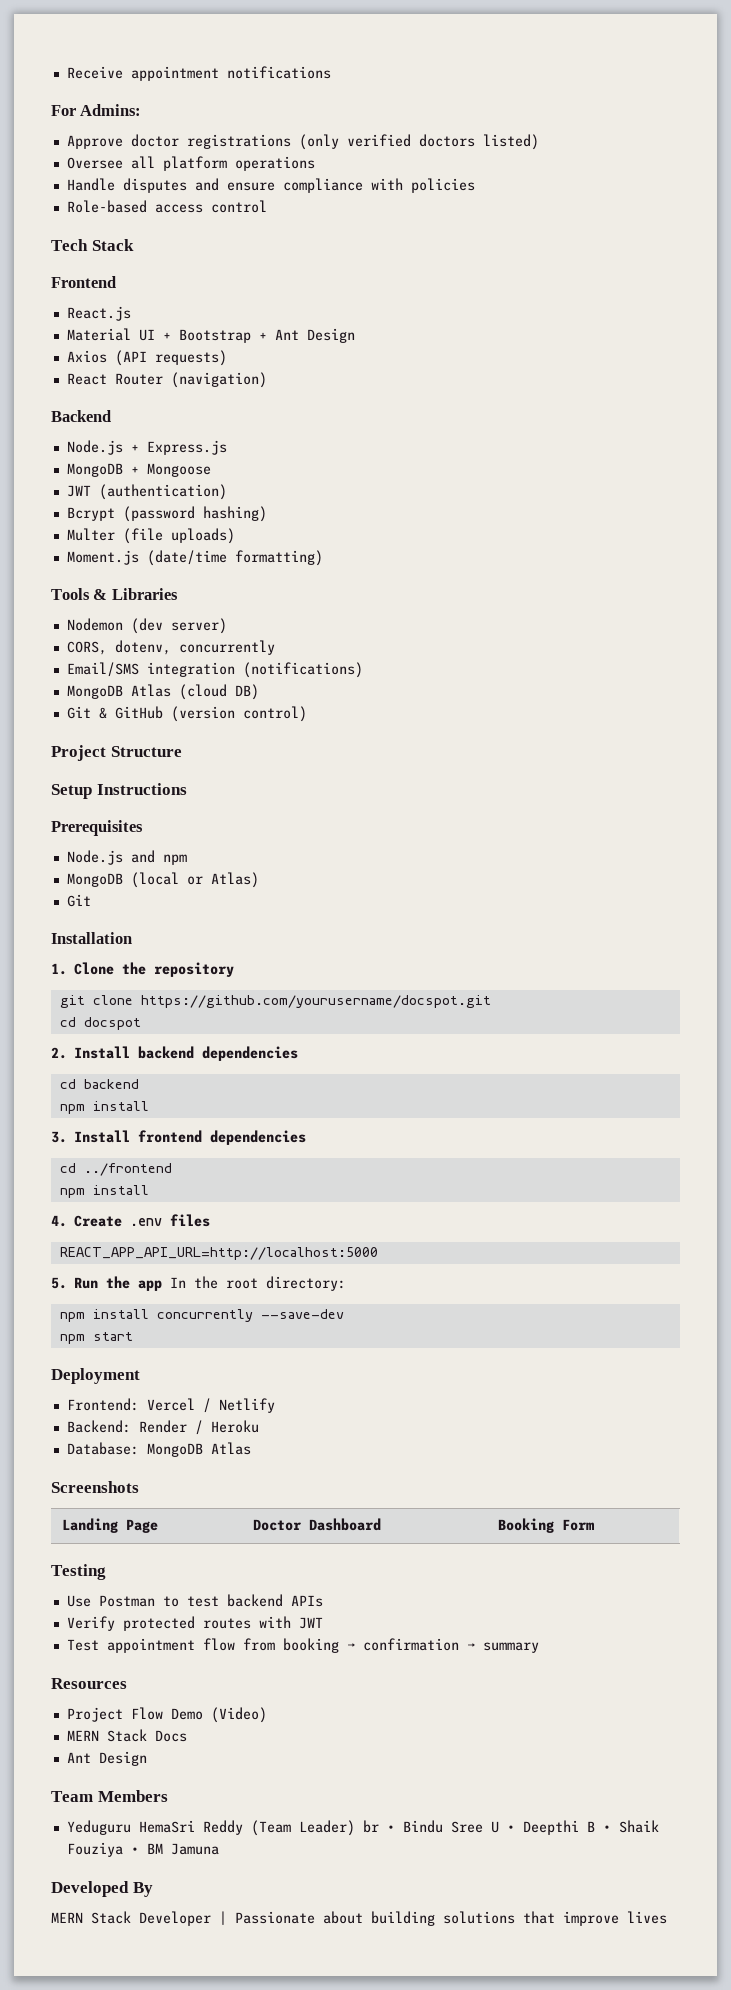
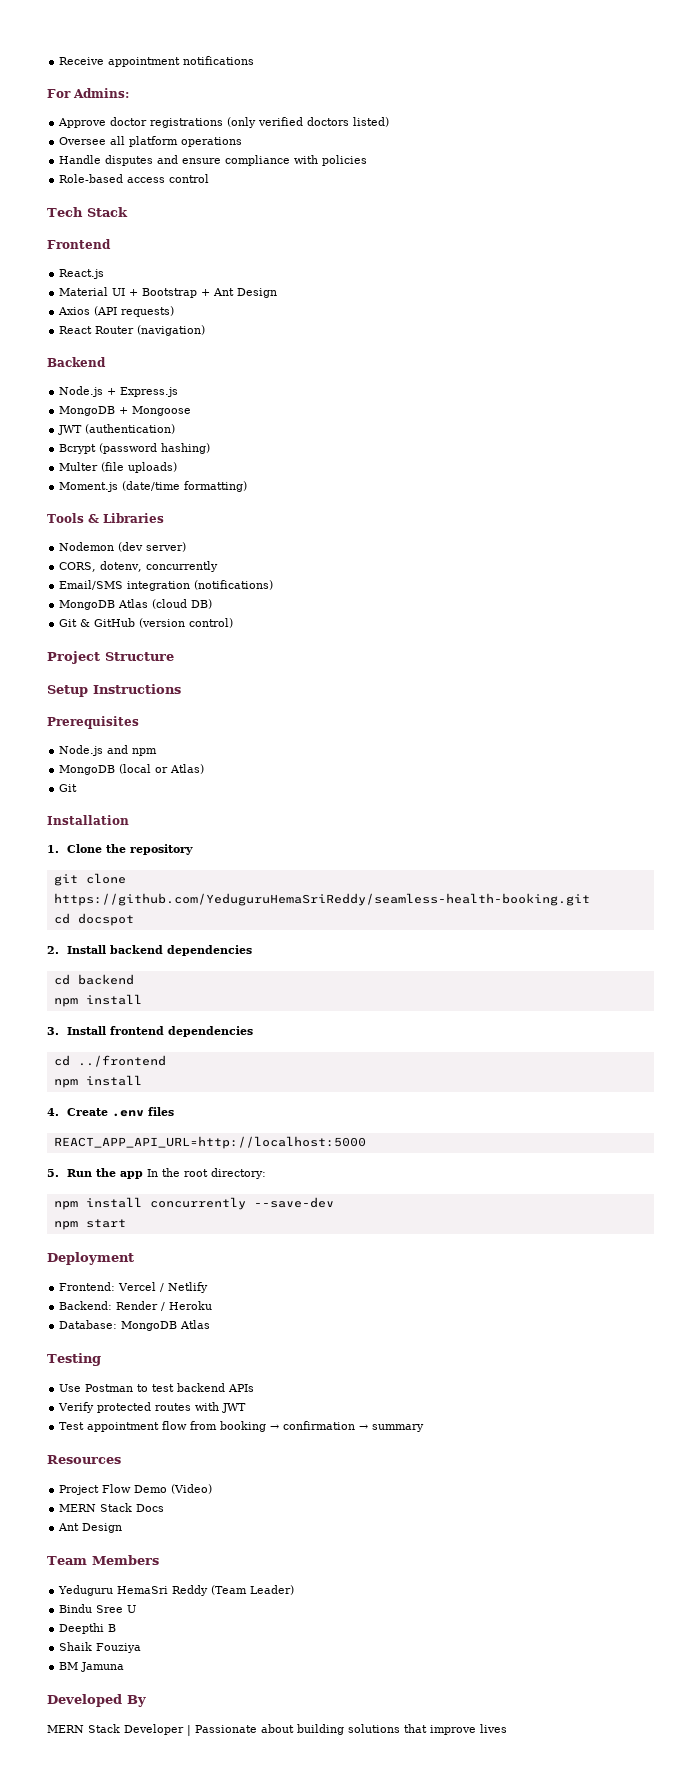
- git clone https://github.com/yourusername/docspot.git
+ git clone https://github.com/YeduguruHemaSriReddy/seamless-health-booking.git
- Screenshots
- Landing Page | Doctor Dashboard | Booking Form
- Yeduguru HemaSri Reddy (Team Leader) br • Bindu Sree U • Deepthi B • Shaik Fouziya • BM Jamuna
+ Yeduguru HemaSri Reddy (Team Leader)
+ Bindu Sree U
+ Deepthi B
+ Shaik Fouziya
+ BM Jamuna

